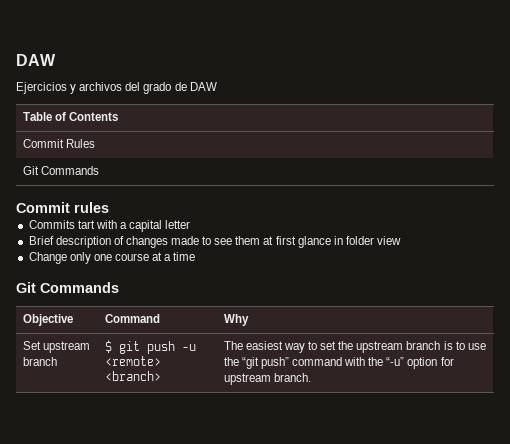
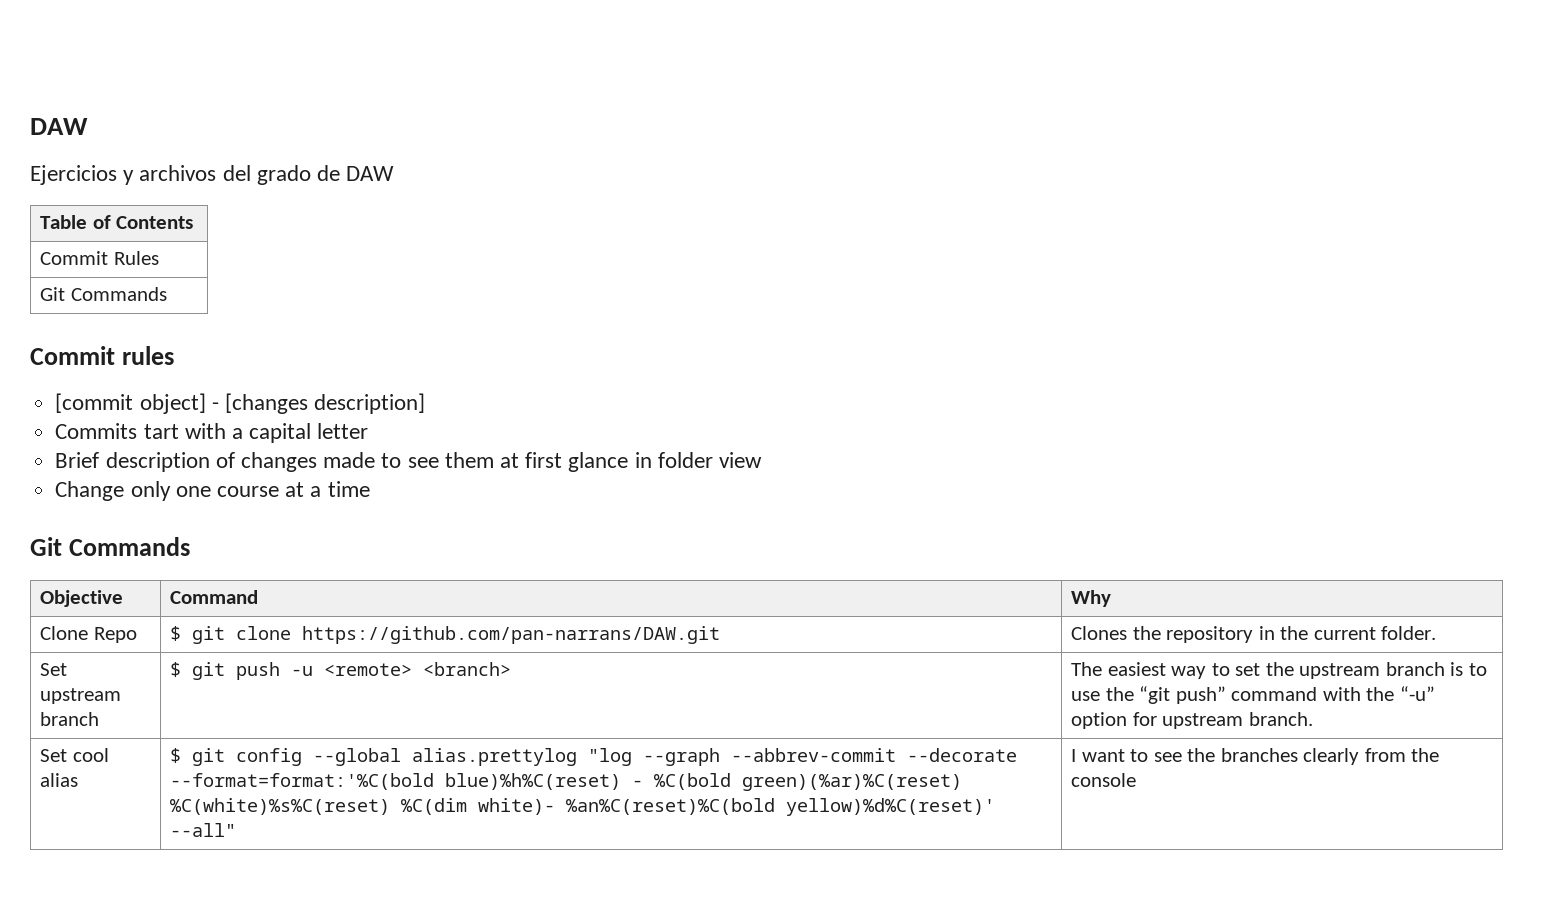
+ [commit object] - [changes description]
+ Clone Repo | $ git clone https://github.com/pan-narrans/DAW.git | Clones the repository in the current folder.
+ Set cool alias | $ git config --global alias.prettylog "log --graph --abbrev-commit --decorate --format=format:'%C(bold blue)%h%C(reset) - %C(bold green)(%ar)%C(reset) %C(white)%s%C(reset) %C(dim white)- %an%C(reset)%C(bold yellow)%d%C(reset)' --all" | I want to see the branches clearly from the console

